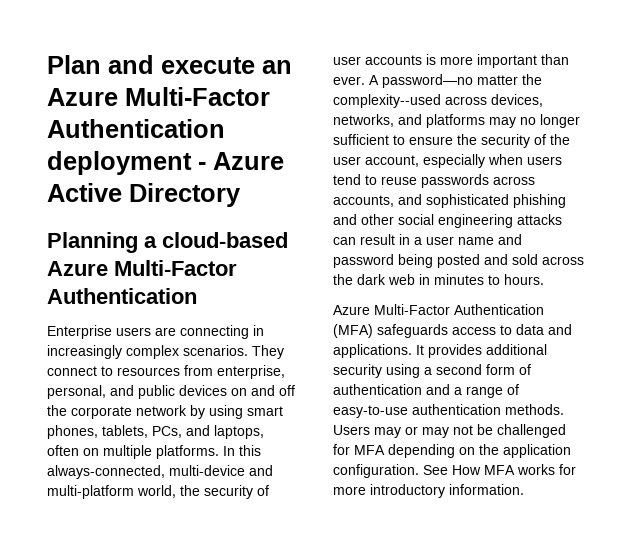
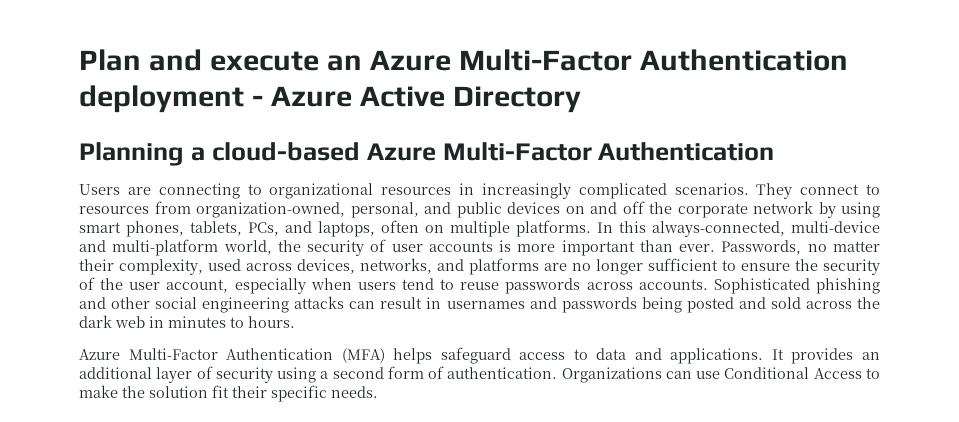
- Enterprise users are connecting in increasingly complex scenarios.
+ Users are connecting to organizational resources in increasingly complicated scenarios.
- They connect to resources from enterprise, personal, and public devices on and off the corporate network by using smart phones, tablets, PCs, and laptops, often on multiple platforms.
+ They connect to resources from organization-owned, personal, and public devices on and off the corporate network by using smart phones, tablets, PCs, and laptops, often on multiple platforms.
- A password—no matter the complexity--used across devices, networks, and platforms may no longer sufficient to ensure the security of the user account, especially when users tend to reuse passwords across accounts, and sophisticated phishing and other social engineering attacks can result in a user name and password being posted and sold across the dark web in minutes to hours.
+ Passwords, no matter their complexity, used across devices, networks, and platforms are no longer sufficient to ensure the security of the user account, especially when users tend to reuse passwords across accounts. Sophisticated phishing and other social engineering attacks can result in usernames and passwords being posted and sold across the dark web in minutes to hours.
- Azure Multi-Factor Authentication (MFA) safeguards access to data and applications.
+ Azure Multi-Factor Authentication (MFA) helps safeguard access to data and applications.
- It provides additional security using a second form of authentication and a range of easy-to-use authentication methods. Users may or may not be challenged for MFA depending on the application configuration. See How MFA works for more introductory information.
+ It provides an additional layer of security using a second form of authentication. Organizations can use Conditional Access to make the solution fit their specific needs.

